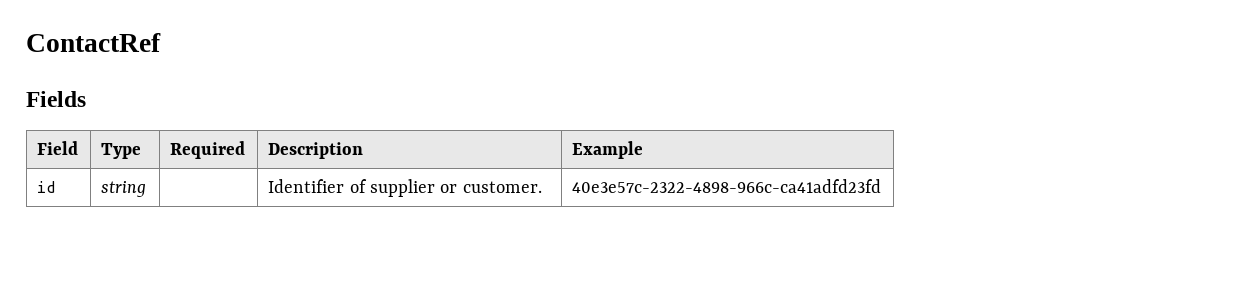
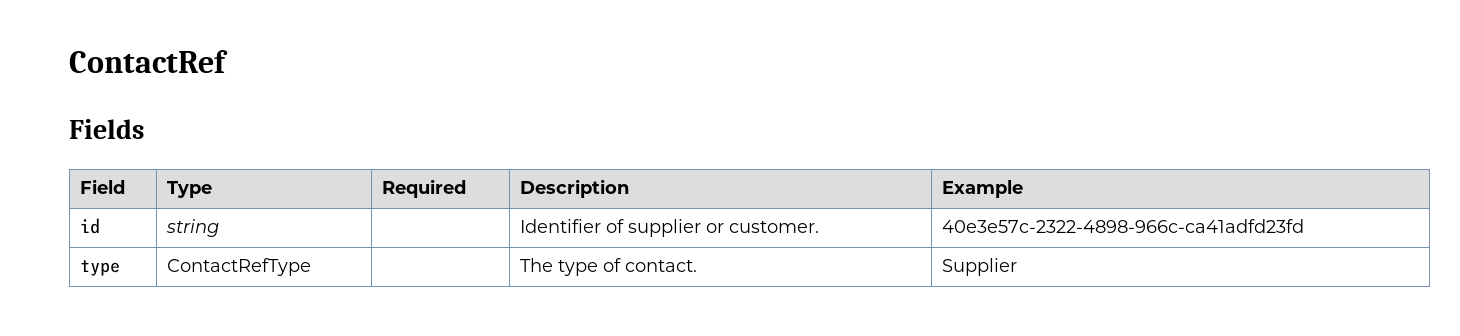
+ type | ContactRefType | | The type of contact. | Supplier

